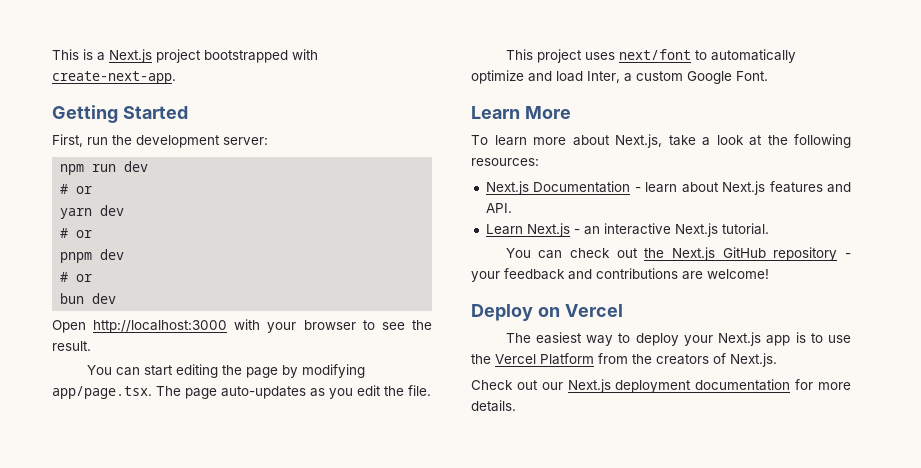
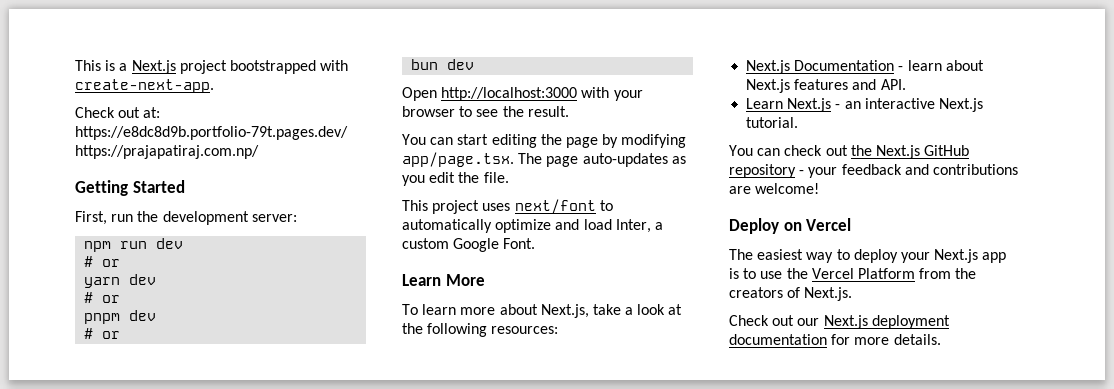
+ Check out at: https://e8dc8d9b.portfolio-79t.pages.dev/ https://prajapatiraj.com.np/

